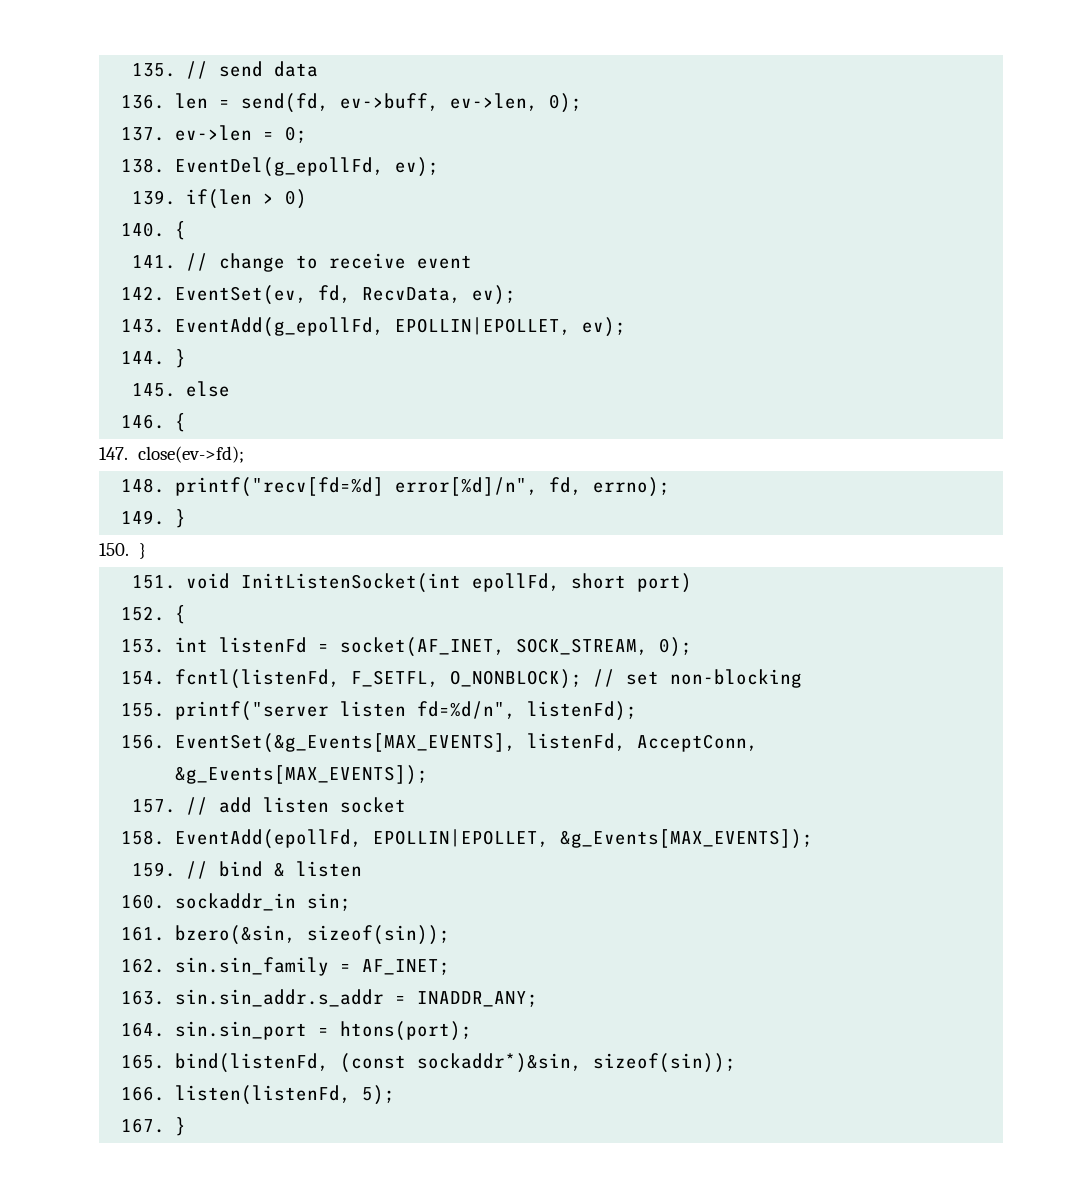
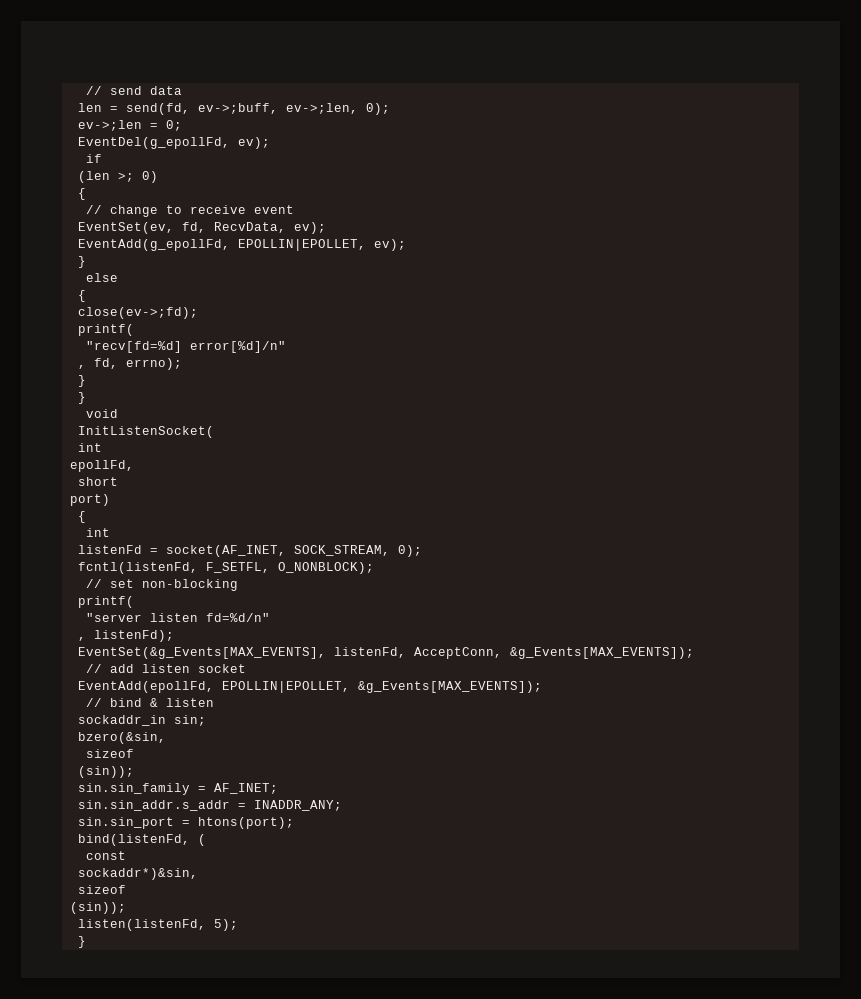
- 135. // send data
+ // send data
- 136. len = send(fd, ev->buff, ev->len, 0);
- 137. ev->len = 0;
+ len = send(fd, ev->;buff, ev->;len, 0);
+ ev->;len = 0;
- 138. EventDel(g_epollFd, ev);
+ EventDel(g_epollFd, ev);
- 139. if(len > 0)
- 140. {
- 141. // change to receive event
+ if
+ (len >; 0)
+ {
+ // change to receive event
- 142. EventSet(ev, fd, RecvData, ev);
+ EventSet(ev, fd, RecvData, ev);
- 143. EventAdd(g_epollFd, EPOLLIN|EPOLLET, ev);
- 144. }
- 145. else
- 146. {
- 147. close(ev->fd);
- 148. printf("recv[fd=%d] error[%d]/n", fd, errno);
- 149. }
- 150. }
- 151. void InitListenSocket(int epollFd, short port)
- 152. {
- 153. int listenFd = socket(AF_INET, SOCK_STREAM, 0);
+ EventAdd(g_epollFd, EPOLLIN|EPOLLET, ev);
+ }
+ else
+ {
+ close(ev->;fd);
+ printf(
+ "recv[fd=%d] error[%d]/n"
+ , fd, errno);
+ }
+ }
+ void
+ InitListenSocket(
+ int
+ epollFd,
+ short
+ port)
+ {
+ int
+ listenFd = socket(AF_INET, SOCK_STREAM, 0);
- 154. fcntl(listenFd, F_SETFL, O_NONBLOCK); // set non-blocking
- 155. printf("server listen fd=%d/n", listenFd);
+ fcntl(listenFd, F_SETFL, O_NONBLOCK);
+ // set non-blocking
+ printf(
+ "server listen fd=%d/n"
+ , listenFd);
- 156. EventSet(&g_Events[MAX_EVENTS], listenFd, AcceptConn, &g_Events[MAX_EVENTS]);
+ EventSet(&g_Events[MAX_EVENTS], listenFd, AcceptConn, &g_Events[MAX_EVENTS]);
- 157. // add listen socket
+ // add listen socket
- 158. EventAdd(epollFd, EPOLLIN|EPOLLET, &g_Events[MAX_EVENTS]);
+ EventAdd(epollFd, EPOLLIN|EPOLLET, &g_Events[MAX_EVENTS]);
- 159. // bind & listen
+ // bind & listen
- 160. sockaddr_in sin;
+ sockaddr_in sin;
- 161. bzero(&sin, sizeof(sin));
- 162. sin.sin_family = AF_INET;
+ bzero(&sin,
+ sizeof
+ (sin));
+ sin.sin_family = AF_INET;
- 163. sin.sin_addr.s_addr = INADDR_ANY;
+ sin.sin_addr.s_addr = INADDR_ANY;
- 164. sin.sin_port = htons(port);
+ sin.sin_port = htons(port);
- 165. bind(listenFd, (const sockaddr*)&sin, sizeof(sin));
- 166. listen(listenFd, 5);
- 167. }
+ bind(listenFd, (
+ const
+ sockaddr*)&sin,
+ sizeof
+ (sin));
+ listen(listenFd, 5);
+ }

